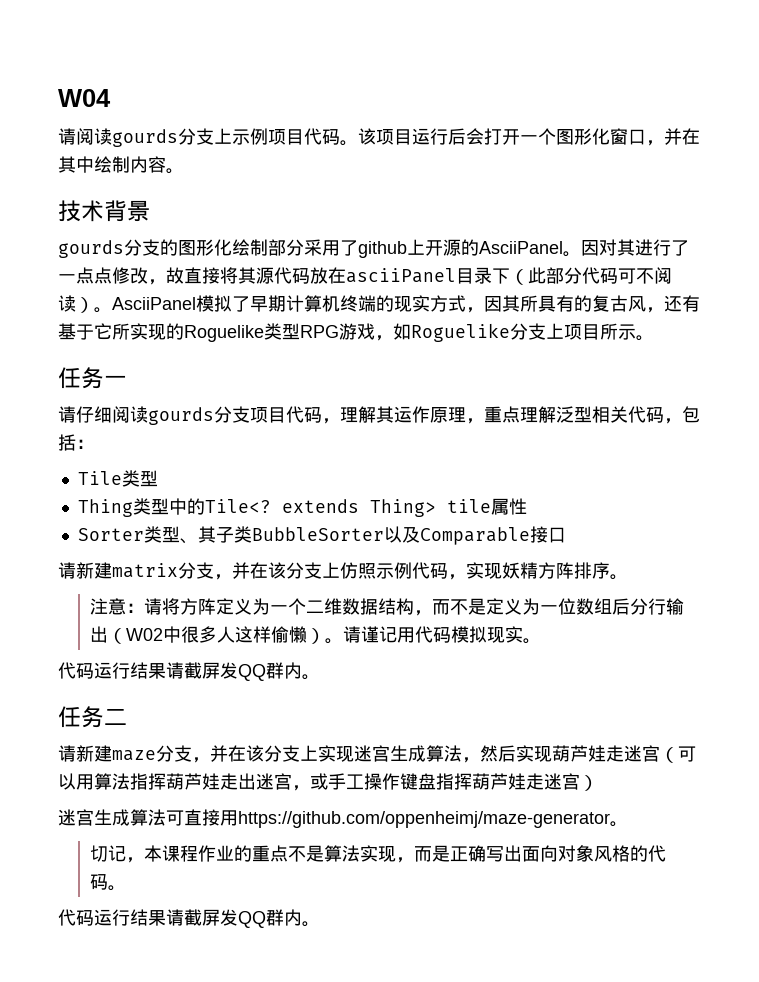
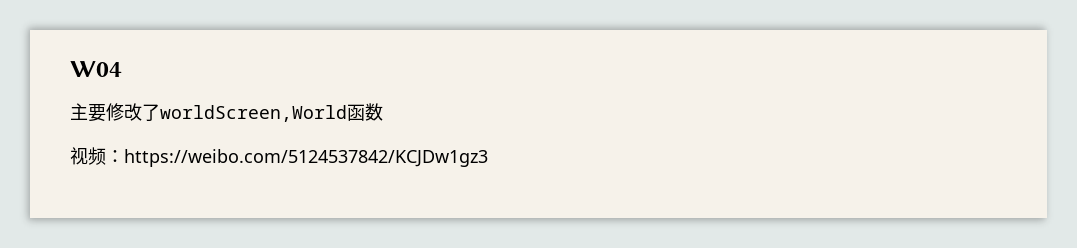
- 请阅读gourds分支上示例项目代码。该项目运行后会打开一个图形化窗口，并在其中绘制内容。
- 技术背景
- gourds分支的图形化绘制部分采用了github上开源的AsciiPanel。因对其进行了一点点修改，故直接将其源代码放在asciiPanel目录下（此部分代码可不阅读）。AsciiPanel模拟了早期计算机终端的现实方式，因其所具有的复古风，还有基于它所实现的Roguelike类型RPG游戏，如Roguelike分支上项目所示。
- 任务一
- 请仔细阅读gourds分支项目代码，理解其运作原理，重点理解泛型相关代码，包括：
- Tile类型
- Thing类型中的Tile<? extends Thing> tile属性
- Sorter类型、其子类BubbleSorter以及Comparable接口
- 请新建matrix分支，并在该分支上仿照示例代码，实现妖精方阵排序。
- 注意：请将方阵定义为一个二维数据结构，而不是定义为一位数组后分行输出（W02中很多人这样偷懒）。请谨记用代码模拟现实。
- 代码运行结果请截屏发QQ群内。
- 任务二
- 请新建maze分支，并在该分支上实现迷宫生成算法，然后实现葫芦娃走迷宫（可以用算法指挥葫芦娃走出迷宫，或手工操作键盘指挥葫芦娃走迷宫）
- 迷宫生成算法可直接用https://github.com/oppenheimj/maze-generator。
- 切记，本课程作业的重点不是算法实现，而是正确写出面向对象风格的代码。
- 代码运行结果请截屏发QQ群内。
+ 主要修改了worldScreen,World函数
+ 视频：https://weibo.com/5124537842/KCJDw1gz3

